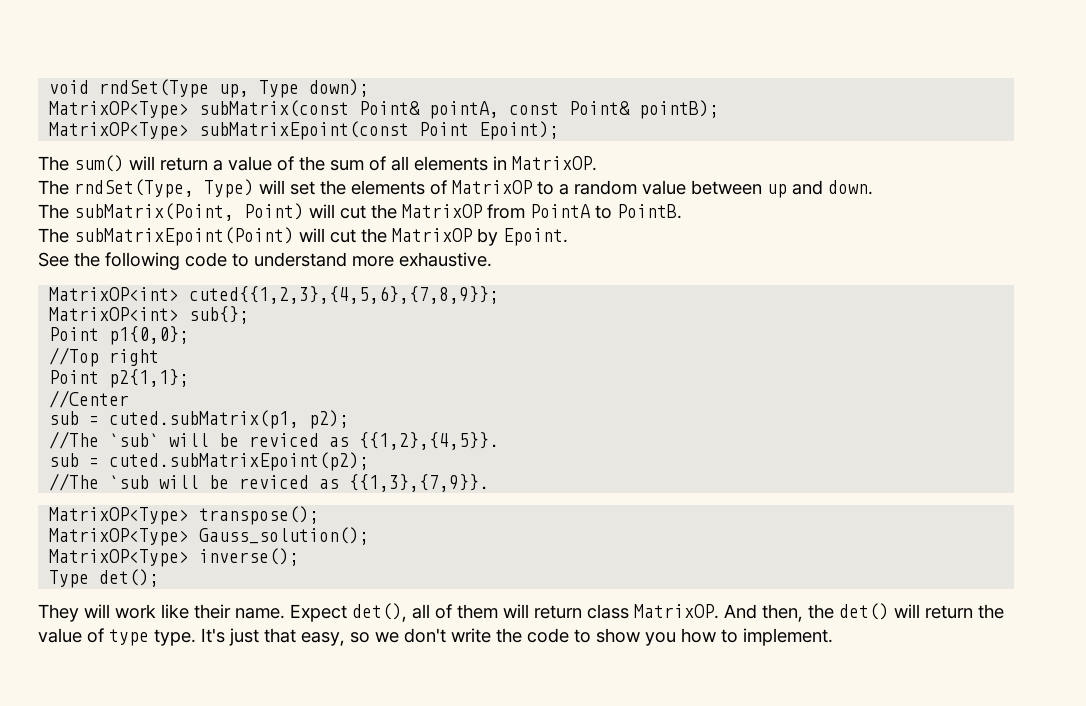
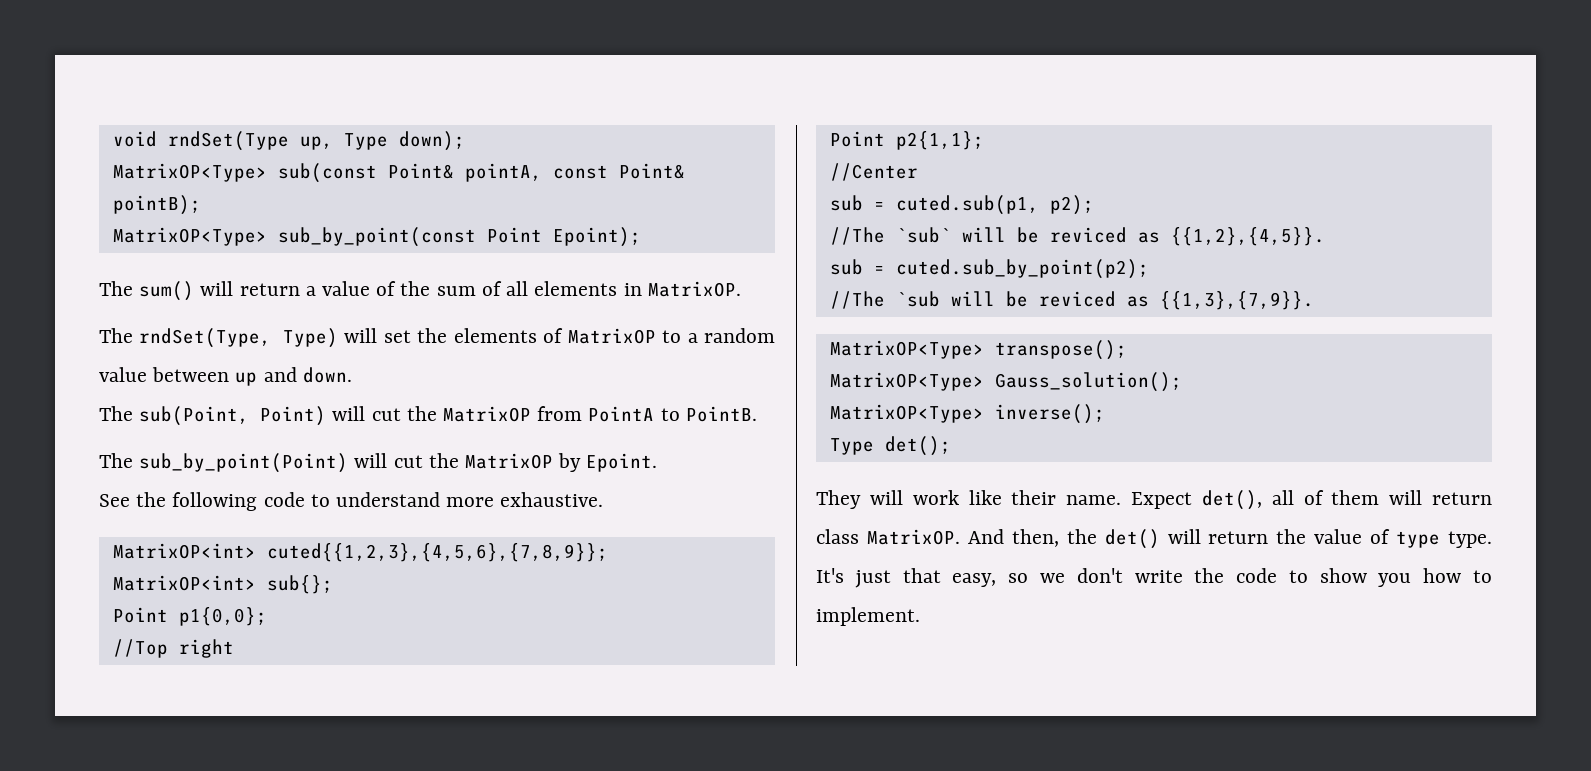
- MatrixOP<Type> subMatrix(const Point& pointA, const Point& pointB);
+ MatrixOP<Type> sub(const Point& pointA, const Point& pointB);
- MatrixOP<Type> subMatrixEpoint(const Point Epoint);
+ MatrixOP<Type> sub_by_point(const Point Epoint);
- The subMatrix(Point, Point) will cut the MatrixOP from PointA to PointB.
+ The sub(Point, Point) will cut the MatrixOP from PointA to PointB.
- The subMatrixEpoint(Point) will cut the MatrixOP by Epoint.
+ The sub_by_point(Point) will cut the MatrixOP by Epoint.
- sub = cuted.subMatrix(p1, p2);
+ sub = cuted.sub(p1, p2);
- sub = cuted.subMatrixEpoint(p2);
+ sub = cuted.sub_by_point(p2);

